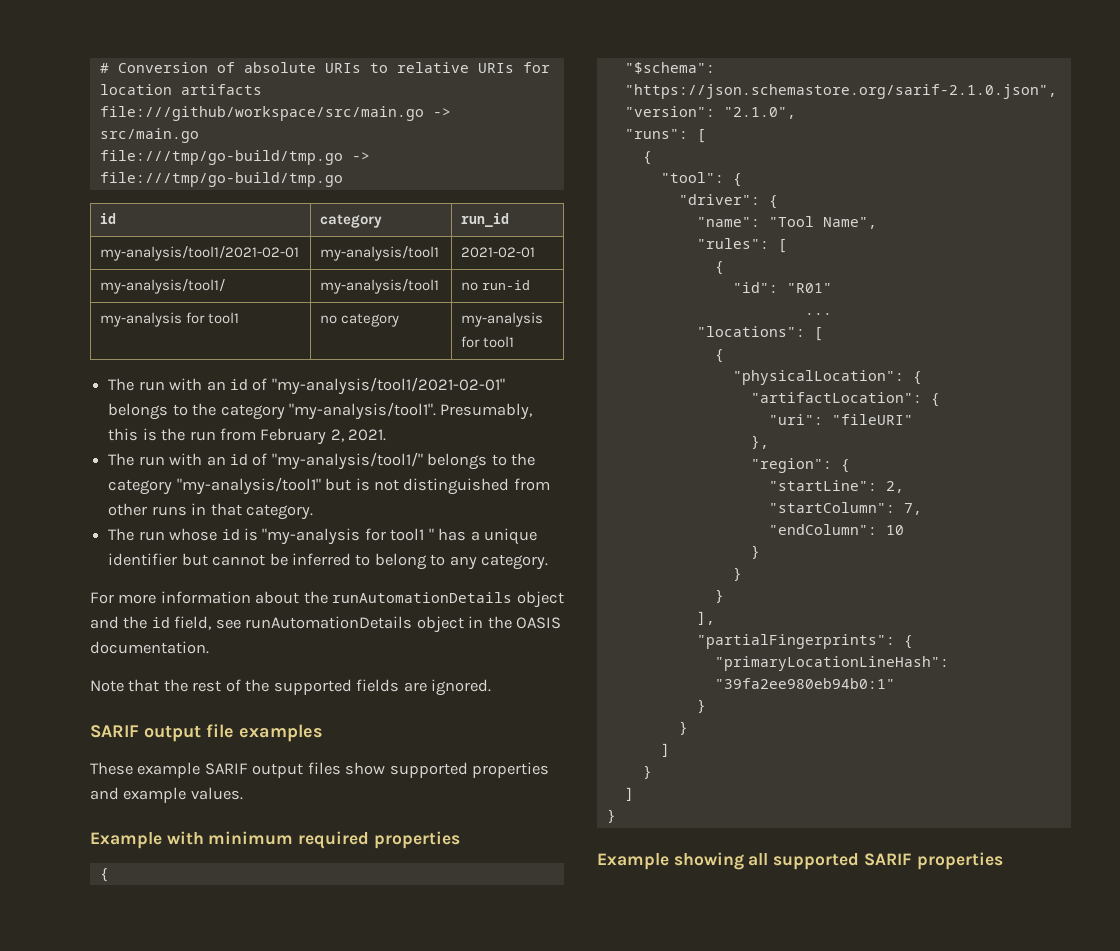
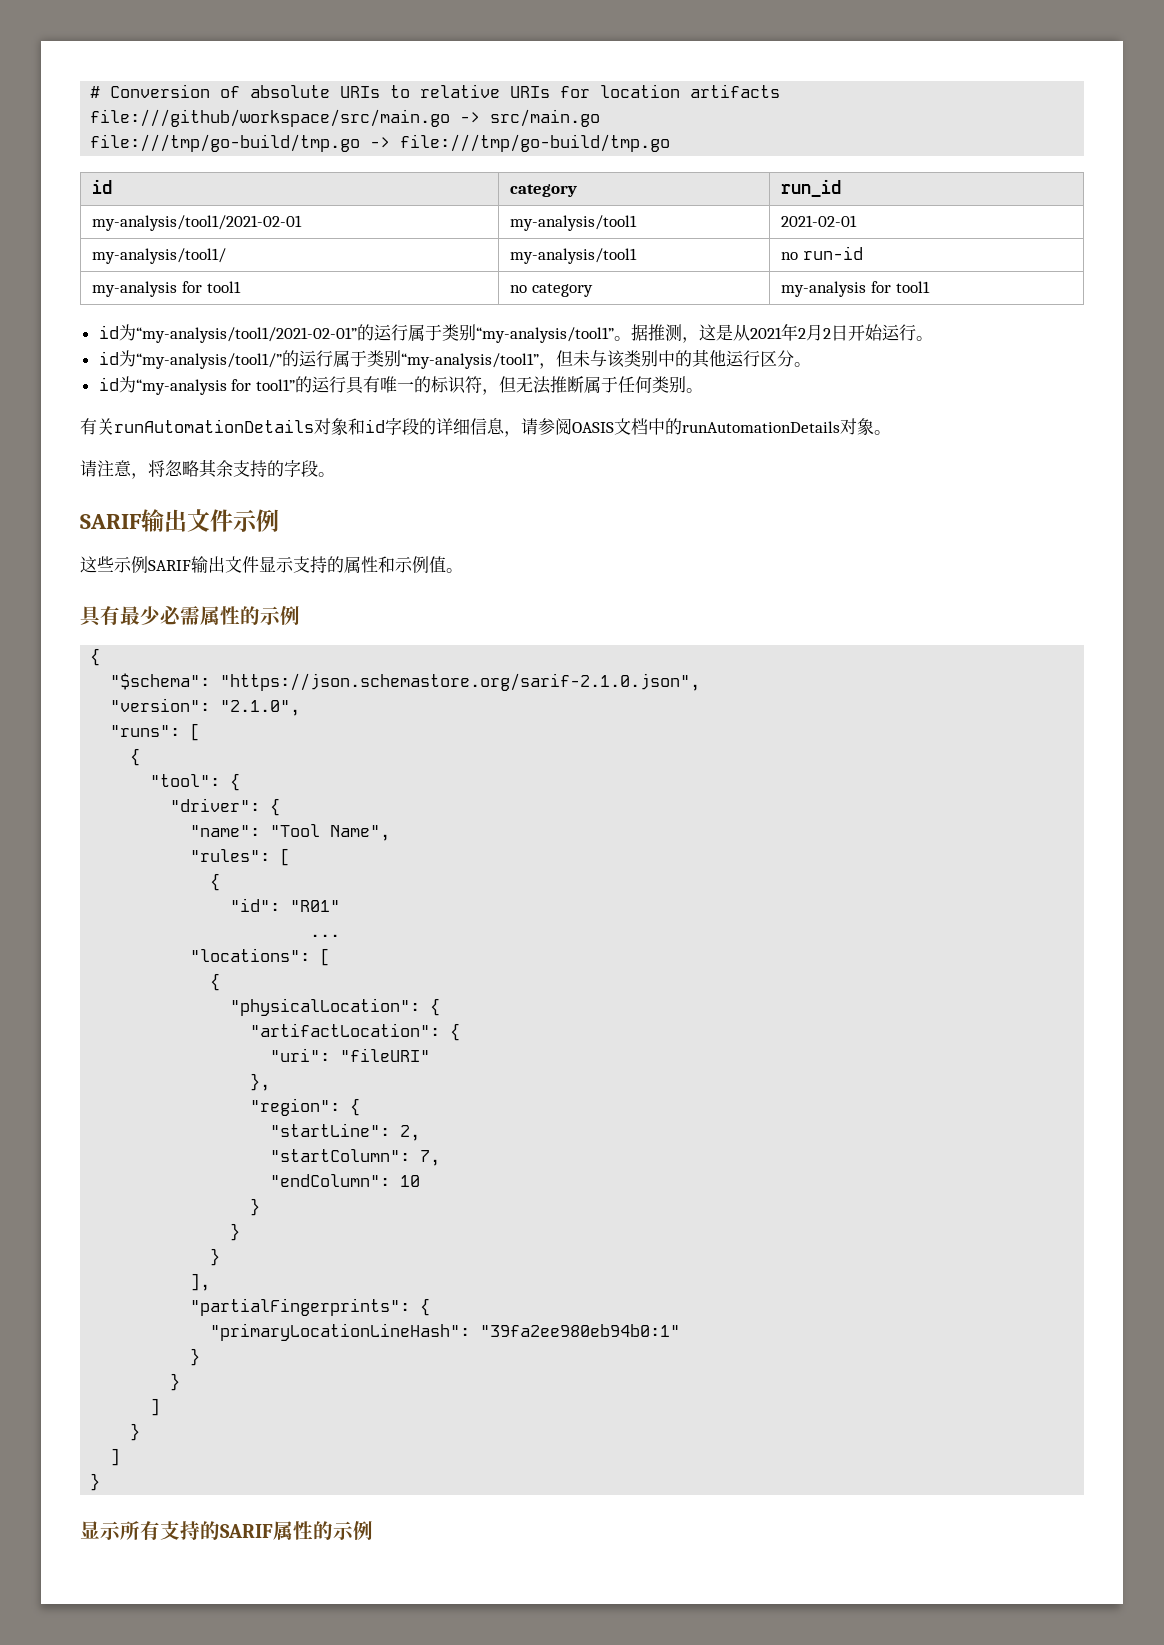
- The run with an id of "my-analysis/tool1/2021-02-01" belongs to the category "my-analysis/tool1". Presumably, this is the run from February 2, 2021.
- The run with an id of "my-analysis/tool1/" belongs to the category "my-analysis/tool1" but is not distinguished from other runs in that category.
- The run whose id is "my-analysis for tool1 " has a unique identifier but cannot be inferred to belong to any category.
- For more information about the runAutomationDetails object and the id field, see runAutomationDetails object in the OASIS documentation.
- Note that the rest of the supported fields are ignored.
- SARIF output file examples
- These example SARIF output files show supported properties and example values.
- Example with minimum required properties
+ id为“my-analysis/tool1/2021-02-01”的运行属于类别“my-analysis/tool1”。据推测，这是从2021年2月2日开始运行。
+ id为“my-analysis/tool1/”的运行属于类别“my-analysis/tool1”，但未与该类别中的其他运行区分。
+ id为“my-analysis for tool1”的运行具有唯一的标识符，但无法推断属于任何类别。
+ 有关runAutomationDetails对象和id字段的详细信息，请参阅OASIS文档中的runAutomationDetails对象。
+ 请注意，将忽略其余支持的字段。
+ SARIF输出文件示例
+ 这些示例SARIF输出文件显示支持的属性和示例值。
+ 具有最少必需属性的示例
- Example showing all supported SARIF properties
+ 显示所有支持的SARIF属性的示例

